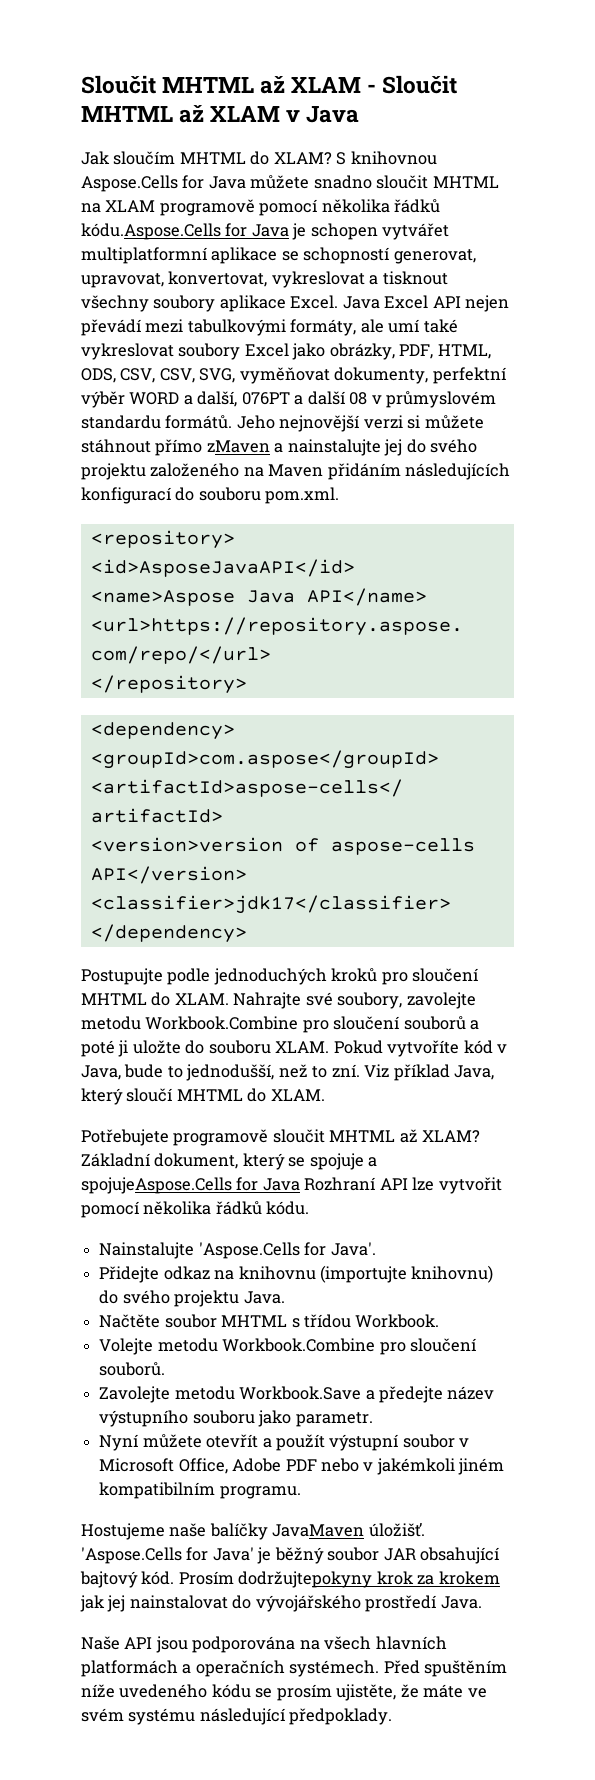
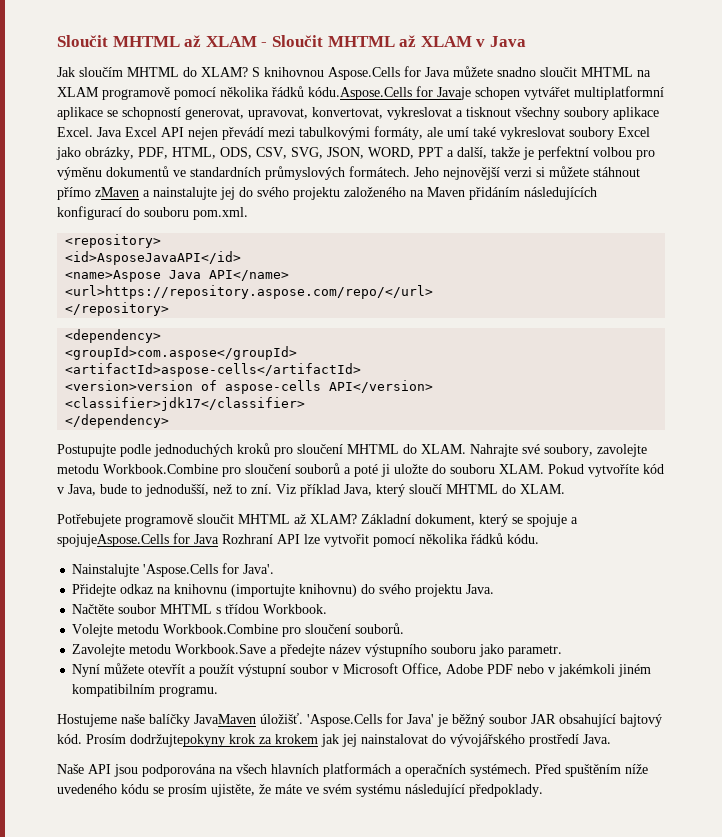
- S knihovnou Aspose.Cells for Java můžete snadno sloučit MHTML na XLAM programově pomocí několika řádků kódu.Aspose.Cells for Java je schopen vytvářet multiplatformní aplikace se schopností generovat, upravovat, konvertovat, vykreslovat a tisknout všechny soubory aplikace Excel.
+ S knihovnou Aspose.Cells for Java můžete snadno sloučit MHTML na XLAM programově pomocí několika řádků kódu.Aspose.Cells for Javaje schopen vytvářet multiplatformní aplikace se schopností generovat, upravovat, konvertovat, vykreslovat a tisknout všechny soubory aplikace Excel.
- Java Excel API nejen převádí mezi tabulkovými formáty, ale umí také vykreslovat soubory Excel jako obrázky, PDF, HTML, ODS, CSV, CSV, SVG, vyměňovat dokumenty, perfektní výběr WORD a další, 076PT a další 08 v průmyslovém standardu formátů.
+ Java Excel API nejen převádí mezi tabulkovými formáty, ale umí také vykreslovat soubory Excel jako obrázky, PDF, HTML, ODS, CSV, SVG, JSON, WORD, PPT a další, takže je perfektní volbou pro výměnu dokumentů ve standardních průmyslových formátech.

